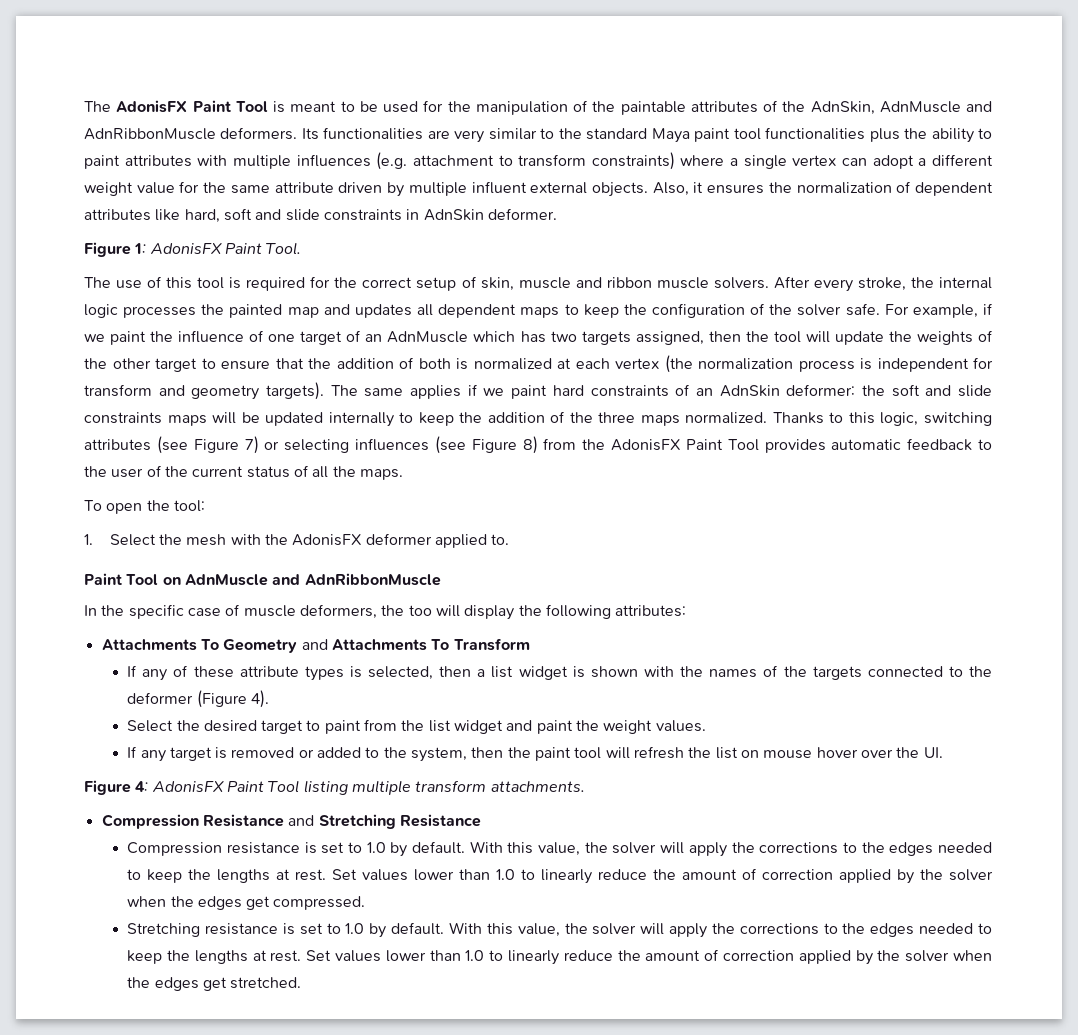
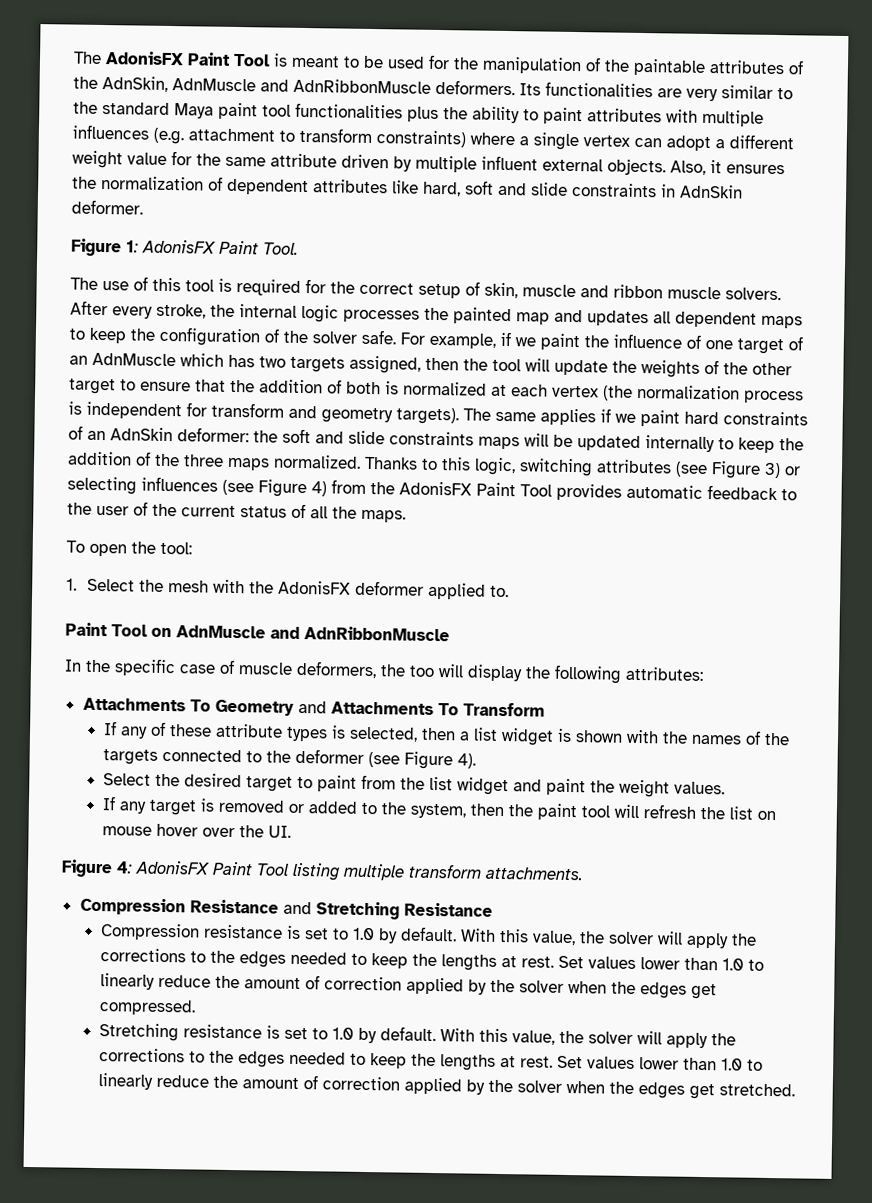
- Thanks to this logic, switching attributes (see Figure 7) or selecting influences (see Figure 8) from the AdonisFX Paint Tool provides automatic feedback to the user of the current status of all the maps.
+ Thanks to this logic, switching attributes (see Figure 3) or selecting influences (see Figure 4) from the AdonisFX Paint Tool provides automatic feedback to the user of the current status of all the maps.
- If any of these attribute types is selected, then a list widget is shown with the names of the targets connected to the deformer (Figure 4).
+ If any of these attribute types is selected, then a list widget is shown with the names of the targets connected to the deformer (see Figure 4).

